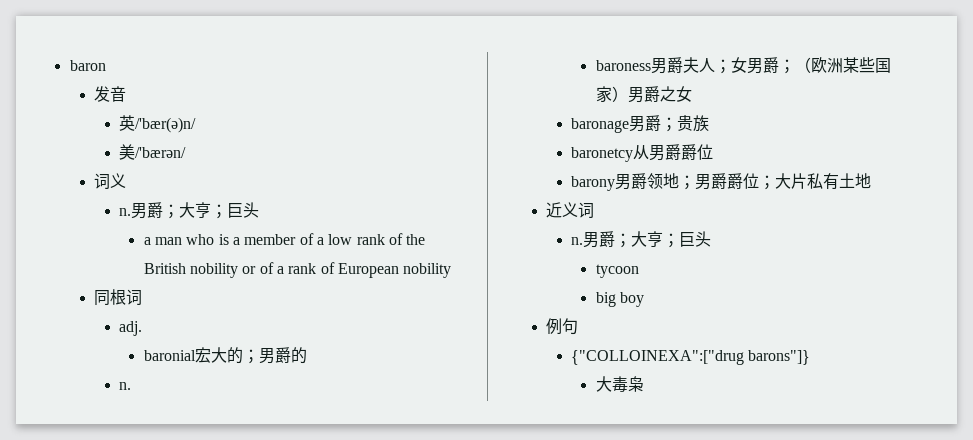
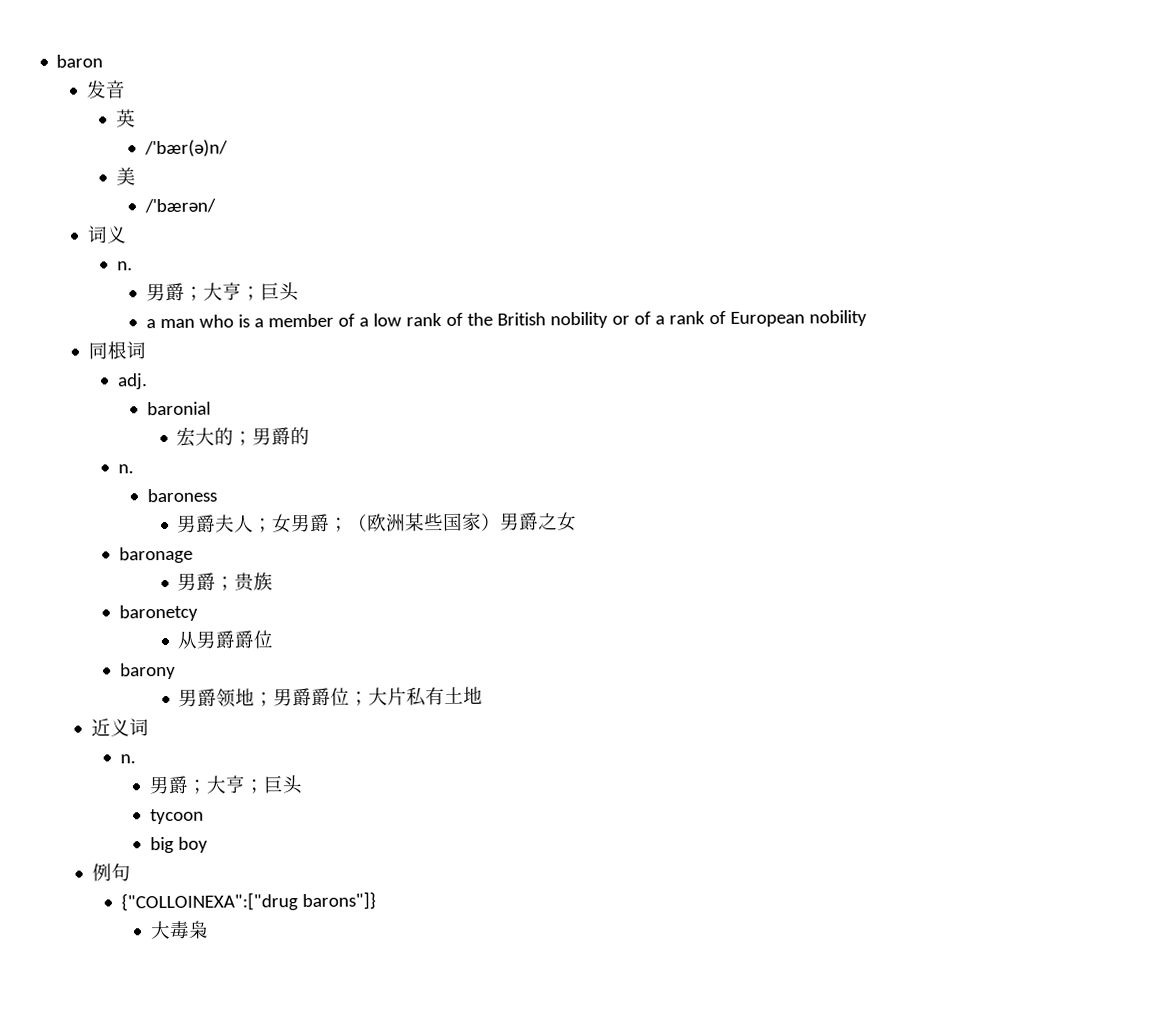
- 英/'bær(ə)n/
+ 英
+ /'bær(ə)n/
- 美/'bærən/
+ 美
+ /'bærən/
  词义
- n.男爵；大亨；巨头
+ n.
+ 男爵；大亨；巨头
- baronial宏大的；男爵的
+ baronial
+ 宏大的；男爵的
- baroness男爵夫人；女男爵；（欧洲某些国家）男爵之女
+ baroness
+ 男爵夫人；女男爵；（欧洲某些国家）男爵之女
- baronage男爵；贵族
+ baronage
+ 男爵；贵族
- baronetcy从男爵爵位
+ baronetcy
+ 从男爵爵位
- barony男爵领地；男爵爵位；大片私有土地
+ barony
+ 男爵领地；男爵爵位；大片私有土地
  近义词
- n.男爵；大亨；巨头
+ n.
+ 男爵；大亨；巨头

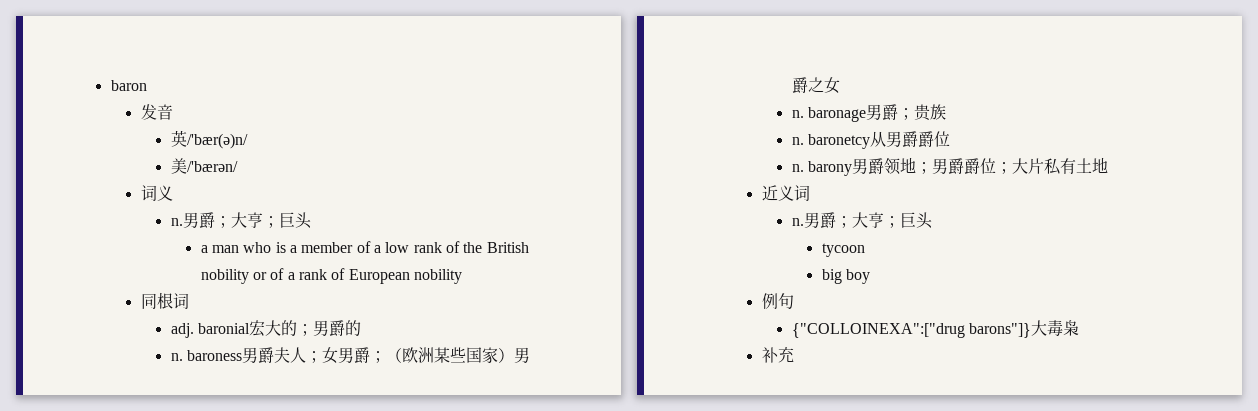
- 英
- /'bær(ə)n/
+ 英/'bær(ə)n/
- 美
- /'bærən/
+ 美/'bærən/
  词义
- n.
- 男爵；大亨；巨头
+ n.男爵；大亨；巨头
- adj.
- baronial
- 宏大的；男爵的
- n.
- baroness
- 男爵夫人；女男爵；（欧洲某些国家）男爵之女
+ adj. baronial宏大的；男爵的
+ n. baroness男爵夫人；女男爵；（欧洲某些国家）男爵之女
- baronage
- 男爵；贵族
+ n. baronage男爵；贵族
- baronetcy
- 从男爵爵位
+ n. baronetcy从男爵爵位
- barony
- 男爵领地；男爵爵位；大片私有土地
+ n. barony男爵领地；男爵爵位；大片私有土地
  近义词
- n.
- 男爵；大亨；巨头
+ n.男爵；大亨；巨头
- {"COLLOINEXA":["drug barons"]}
- 大毒枭
+ {"COLLOINEXA":["drug barons"]}大毒枭
+ 补充

